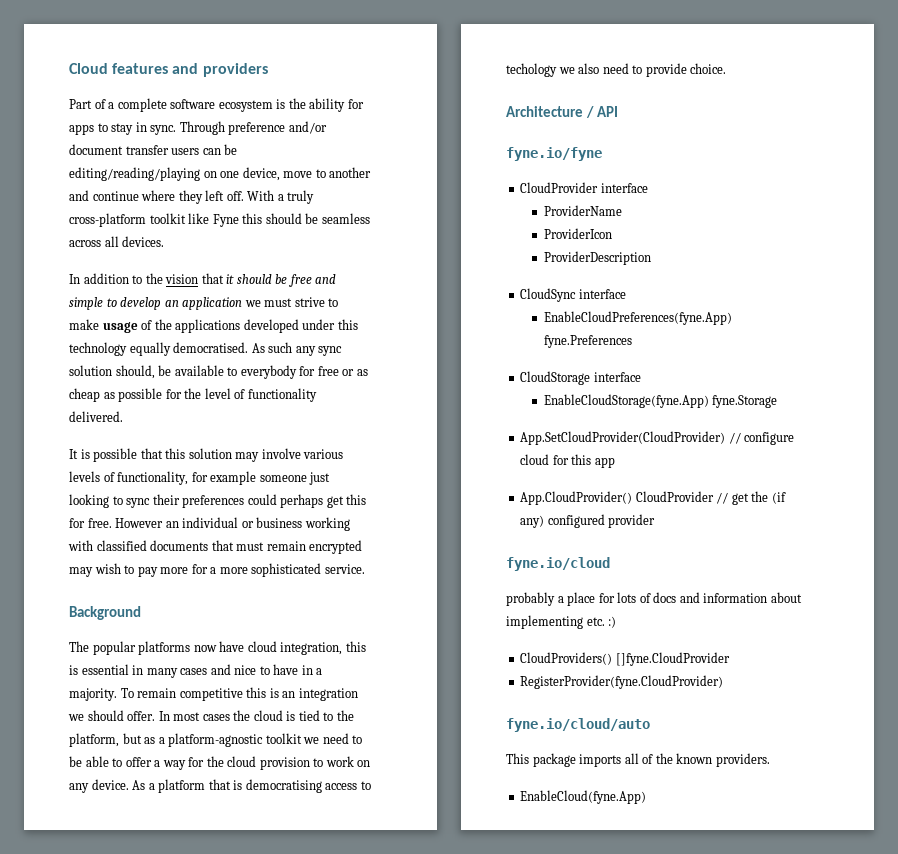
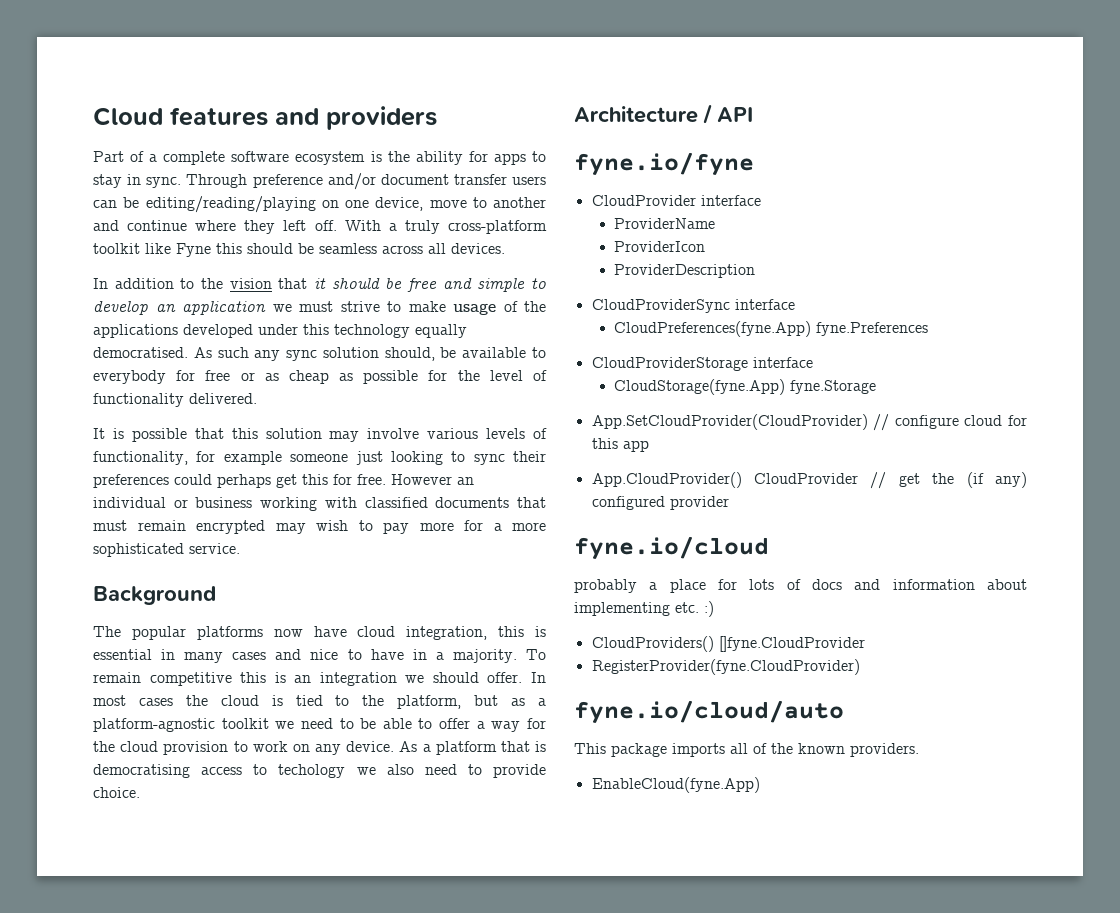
- CloudSync interface
- EnableCloudPreferences(fyne.App) fyne.Preferences
+ CloudProviderSync interface
+ CloudPreferences(fyne.App) fyne.Preferences
- CloudStorage interface
- EnableCloudStorage(fyne.App) fyne.Storage
+ CloudProviderStorage interface
+ CloudStorage(fyne.App) fyne.Storage

